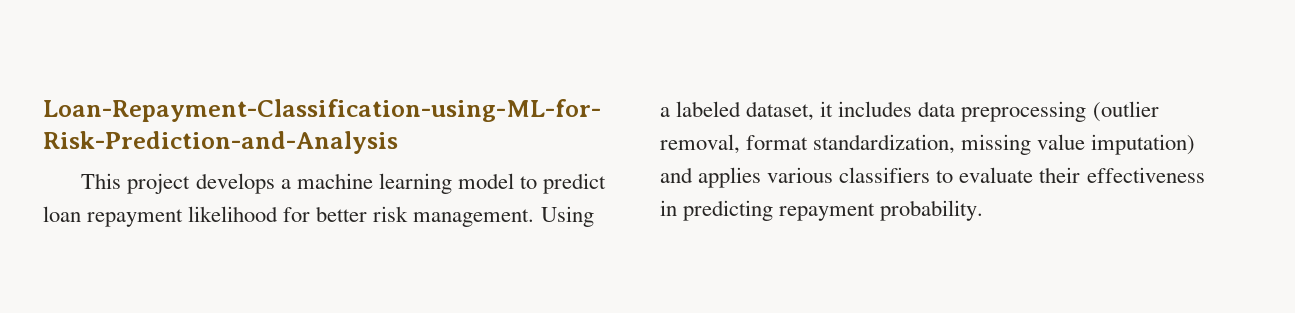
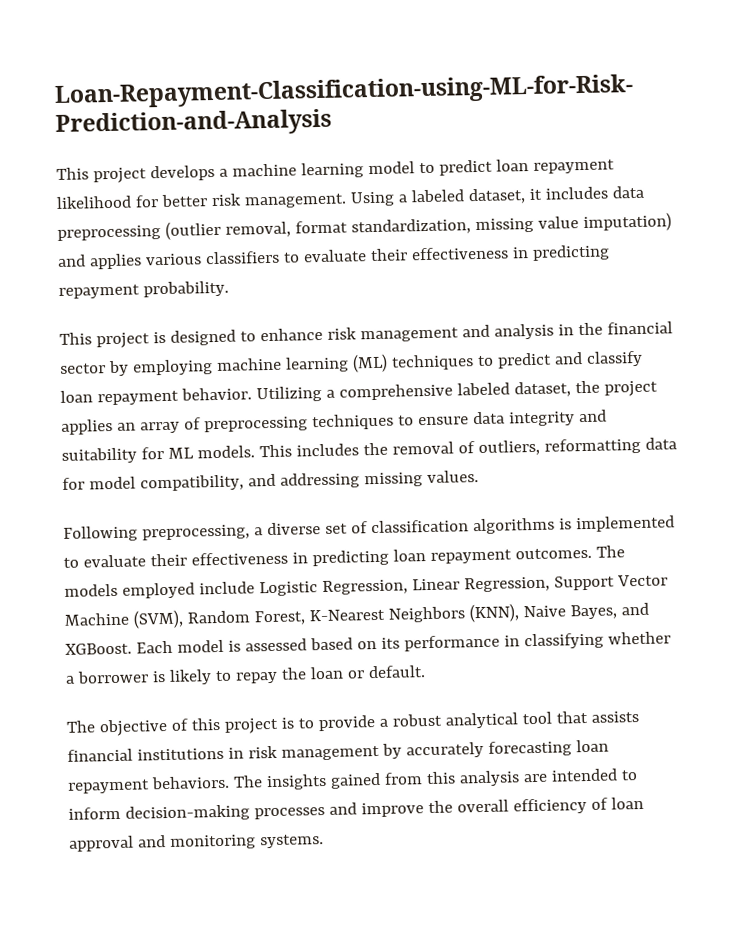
+ This project is designed to enhance risk management and analysis in the financial sector by employing machine learning (ML) techniques to predict and classify loan repayment behavior. Utilizing a comprehensive labeled dataset, the project applies an array of preprocessing techniques to ensure data integrity and suitability for ML models. This includes the removal of outliers, reformatting data for model compatibility, and addressing missing values.
+ Following preprocessing, a diverse set of classification algorithms is implemented to evaluate their effectiveness in predicting loan repayment outcomes. The models employed include Logistic Regression, Linear Regression, Support Vector Machine (SVM), Random Forest, K-Nearest Neighbors (KNN), Naive Bayes, and XGBoost. Each model is assessed based on its performance in classifying whether a borrower is likely to repay the loan or default.
+ The objective of this project is to provide a robust analytical tool that assists financial institutions in risk management by accurately forecasting loan repayment behaviors. The insights gained from this analysis are intended to inform decision-making processes and improve the overall efficiency of loan approval and monitoring systems.

